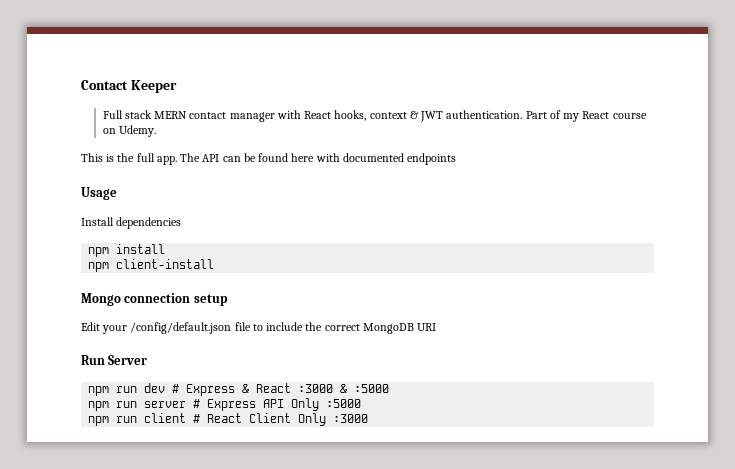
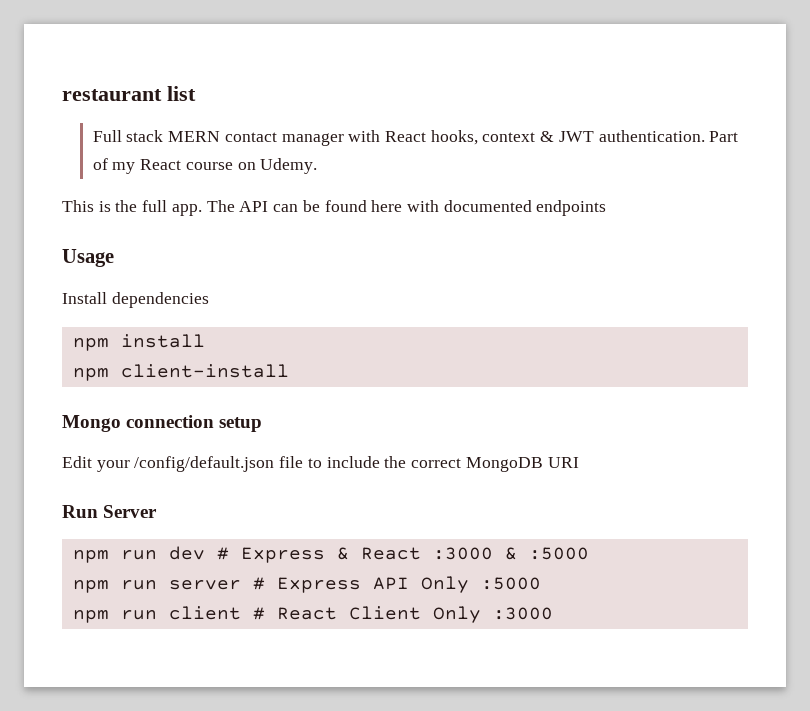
- Contact Keeper
+ restaurant list

